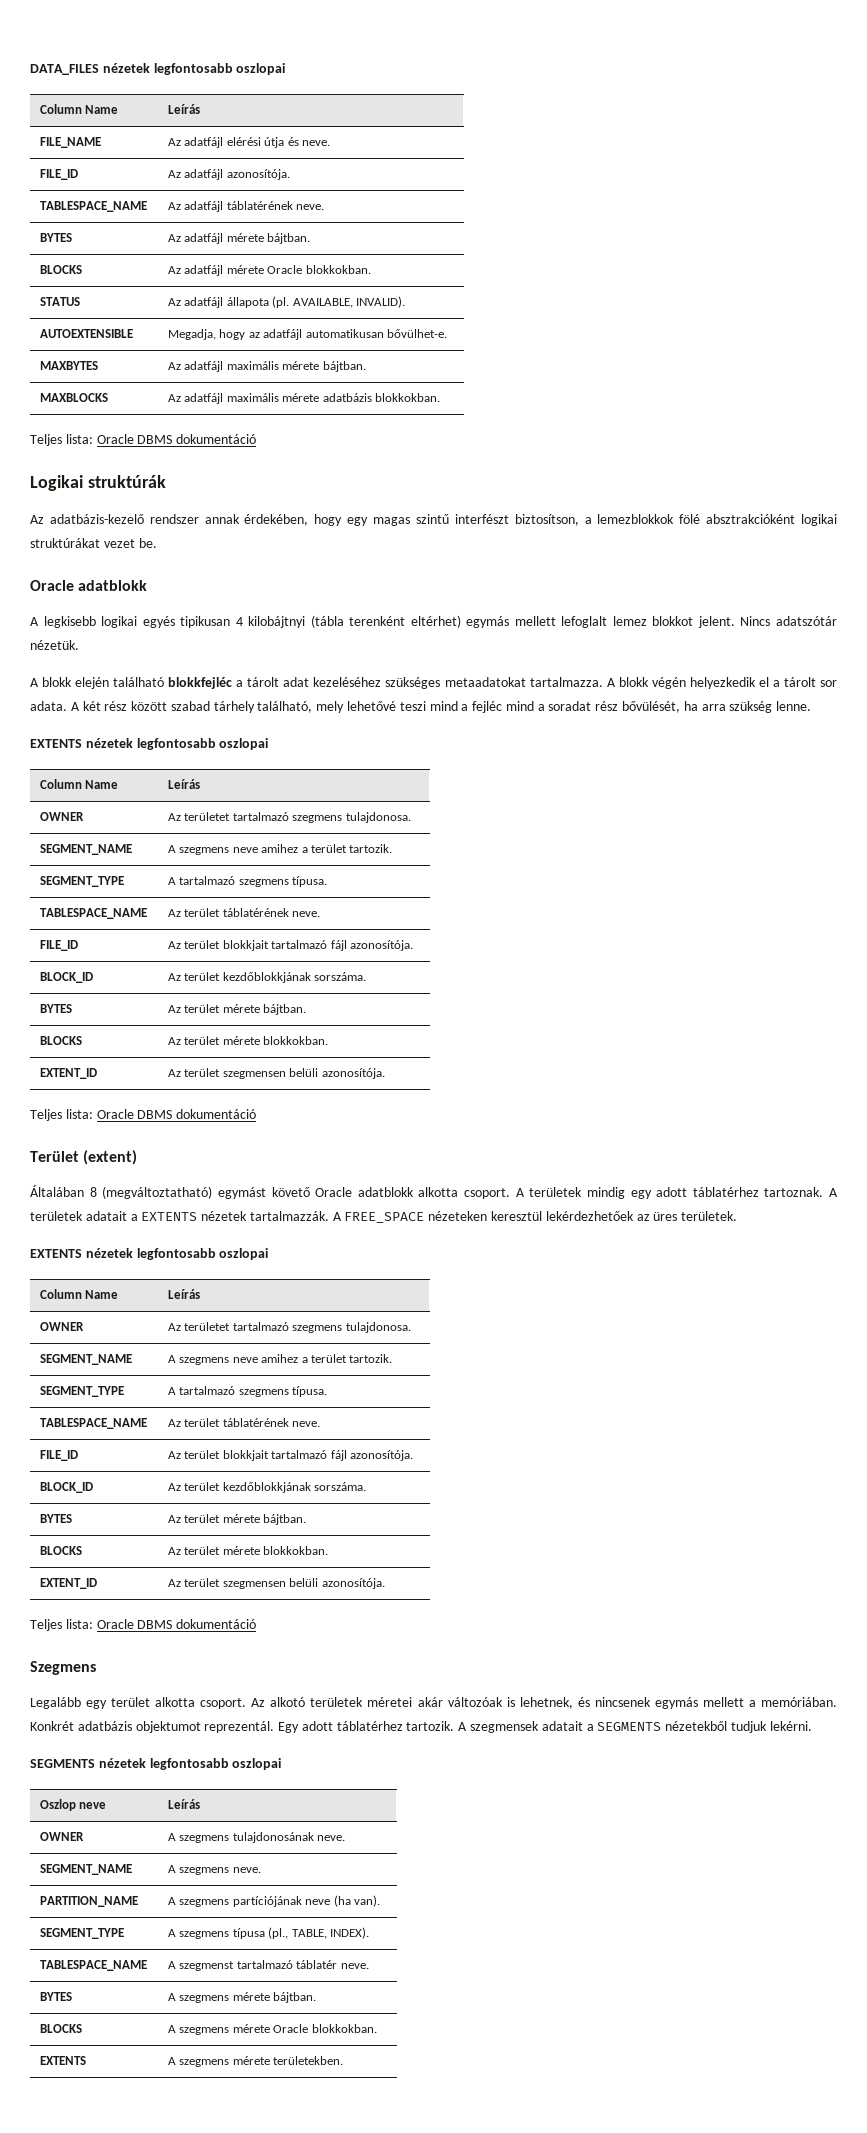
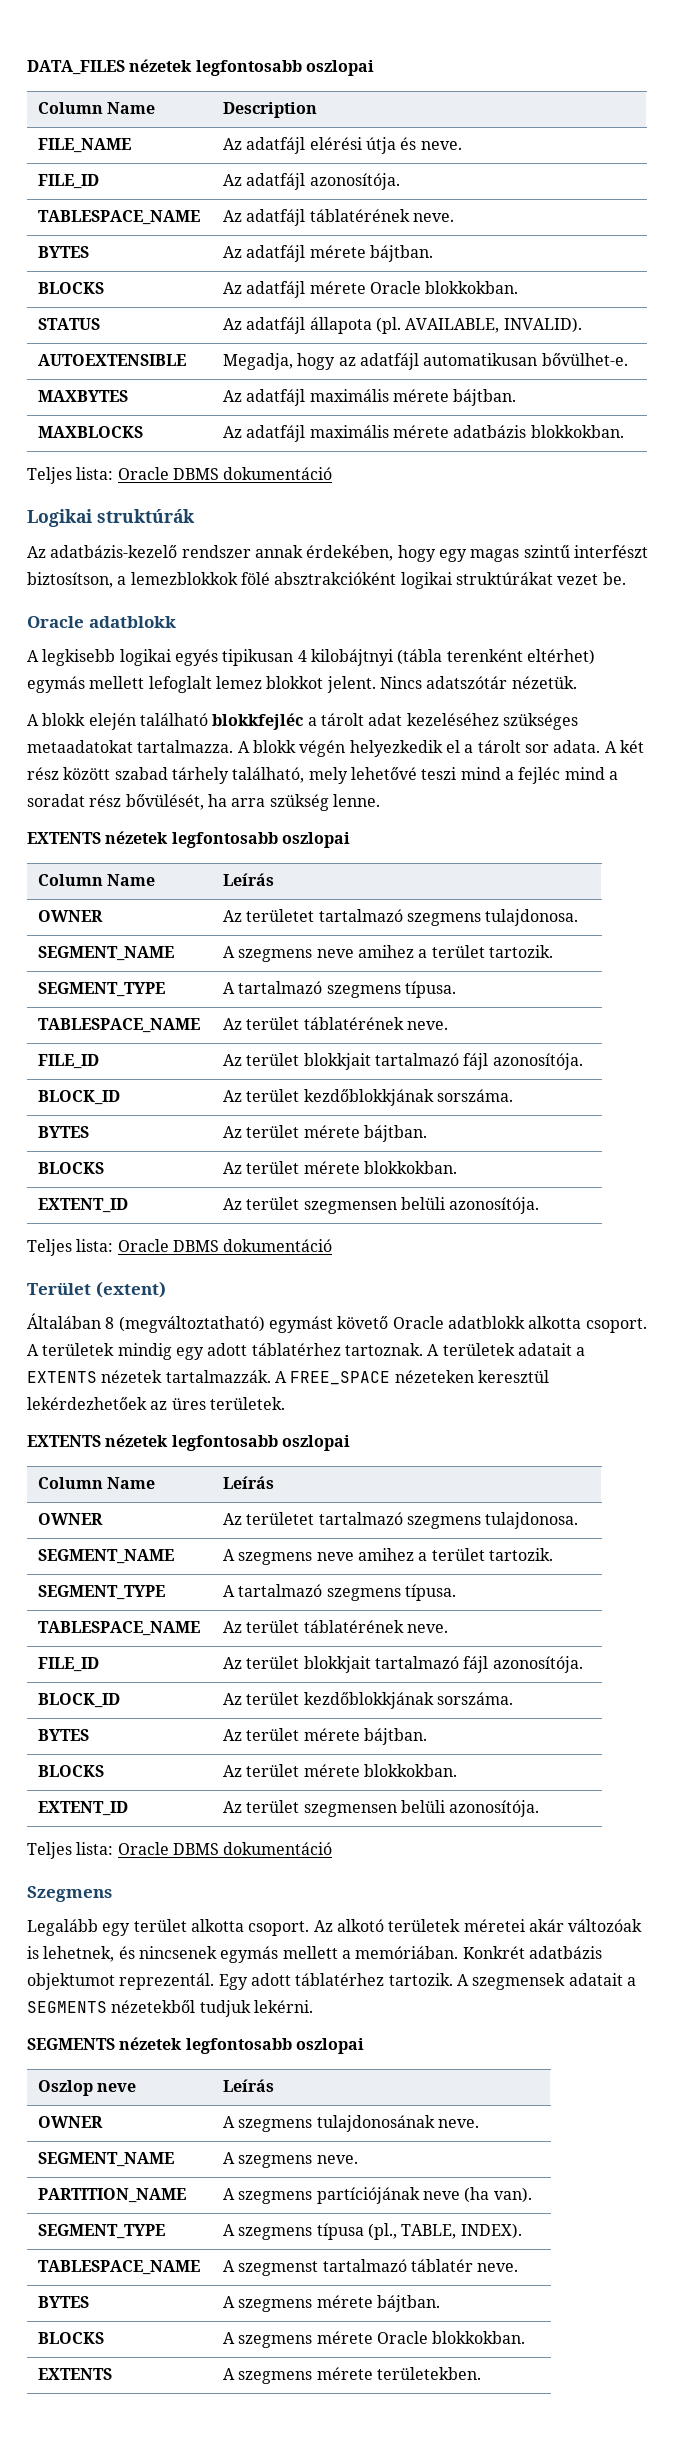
  DATA_FILES nézetek legfontosabb oszlopai
- Column Name | Leírás
+ Column Name | Description

